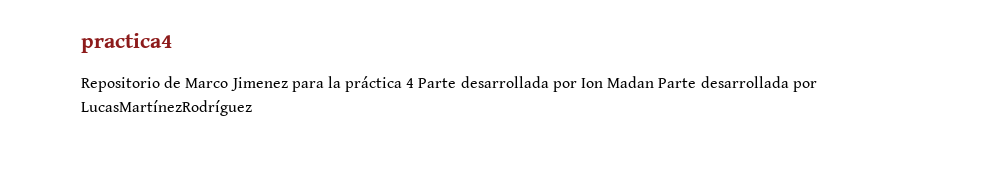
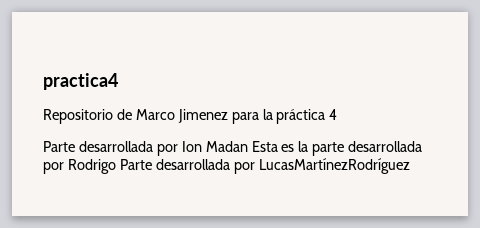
- Repositorio de Marco Jimenez para la práctica 4 Parte desarrollada por Ion Madan Parte desarrollada por LucasMartínezRodríguez
+ Repositorio de Marco Jimenez para la práctica 4
+ Parte desarrollada por Ion Madan Esta es la parte desarrollada por Rodrigo Parte desarrollada por LucasMartínezRodríguez

